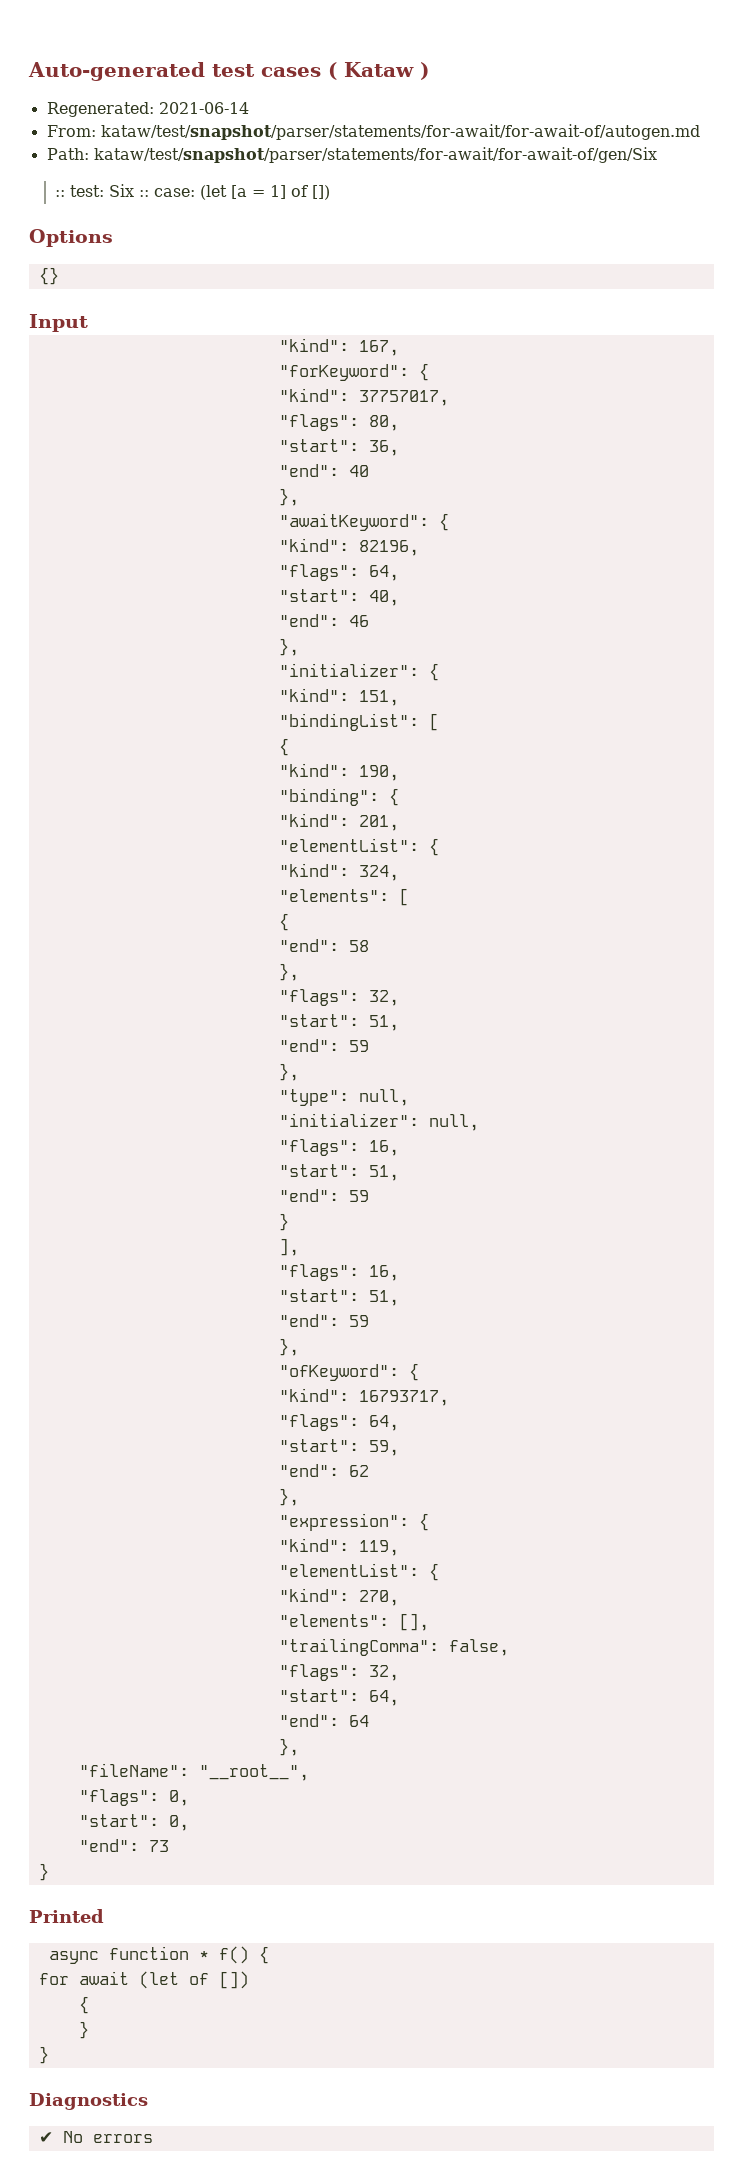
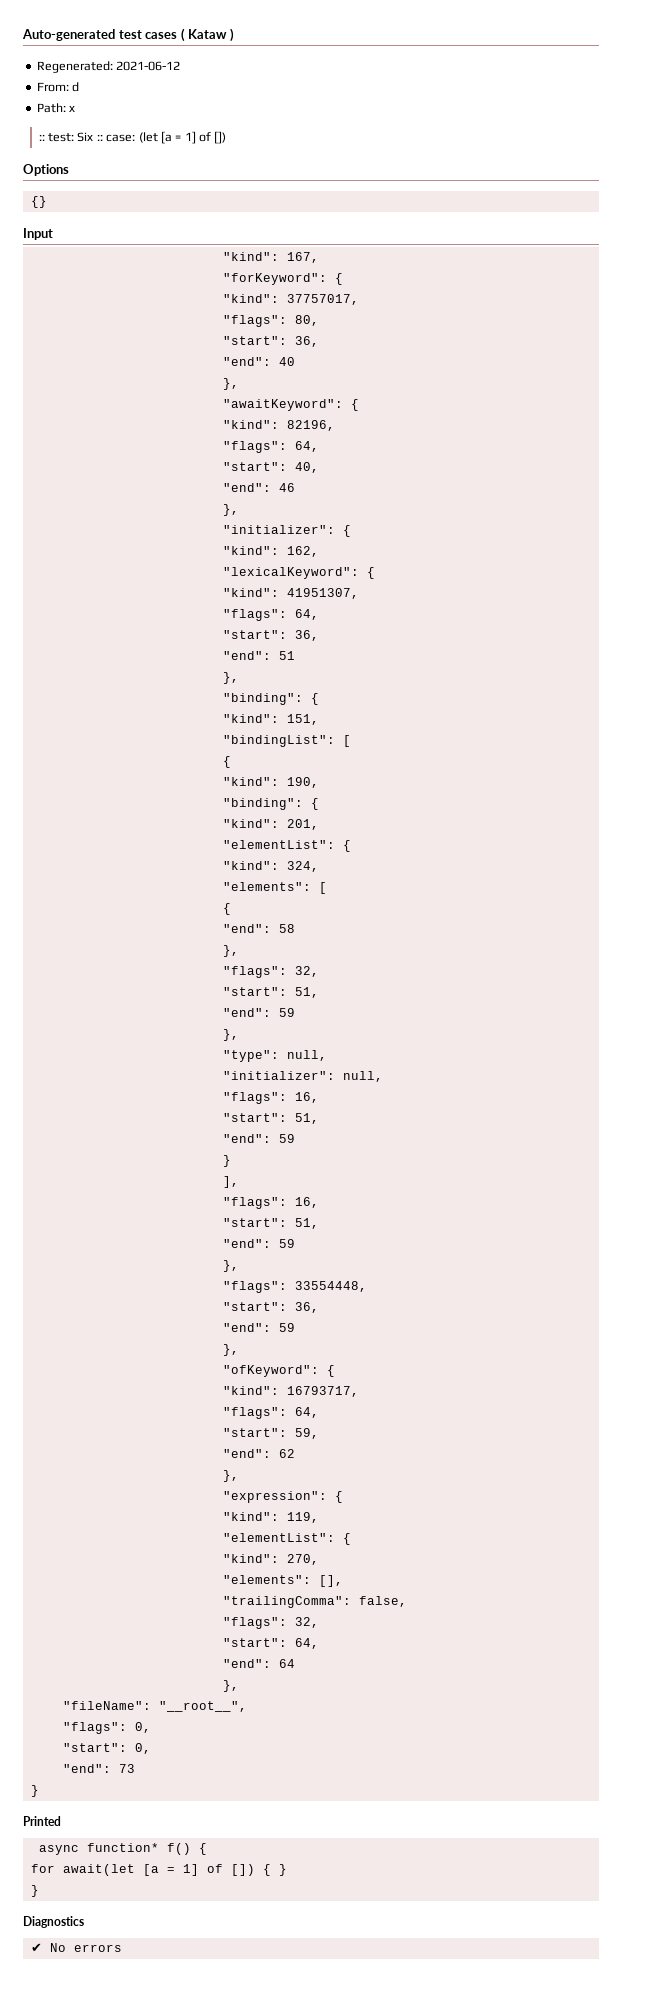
- Regenerated: 2021-06-14
+ Regenerated: 2021-06-12
- From: kataw/test/snapshot/parser/statements/for-await/for-await-of/autogen.md
+ From: d
- Path: kataw/test/snapshot/parser/statements/for-await/for-await-of/gen/Six
+ Path: x
+ "kind": 162,
+ "lexicalKeyword": {
+ "kind": 41951307,
+ "flags": 64,
+ "start": 36,
+ "end": 51
+ },
+ "binding": {
+ "flags": 33554448,
+ "start": 36,
+ "end": 59
+ },
- async function * f() {
+ async function* f() {
- for await (let of [])
- {
- }
+ for await(let [a = 1] of []) { }

